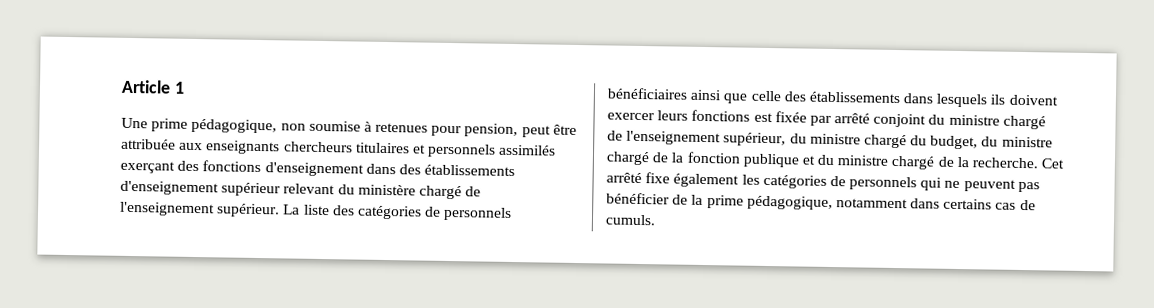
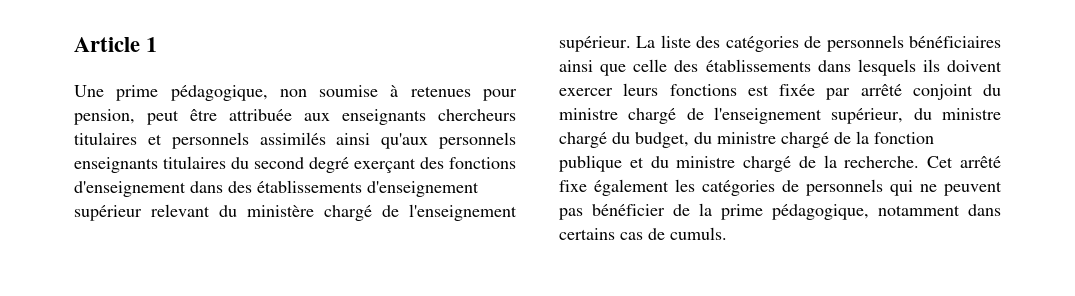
- Une prime pédagogique, non soumise à retenues pour pension, peut être attribuée aux enseignants chercheurs titulaires et personnels assimilés exerçant des fonctions d'enseignement dans des établissements d'enseignement supérieur relevant du ministère chargé de l'enseignement supérieur.
+ Une prime pédagogique, non soumise à retenues pour pension, peut être attribuée aux enseignants chercheurs titulaires et personnels assimilés ainsi qu'aux personnels enseignants titulaires du second degré exerçant des fonctions d'enseignement dans des établissements d'enseignement supérieur relevant du ministère chargé de l'enseignement supérieur.

